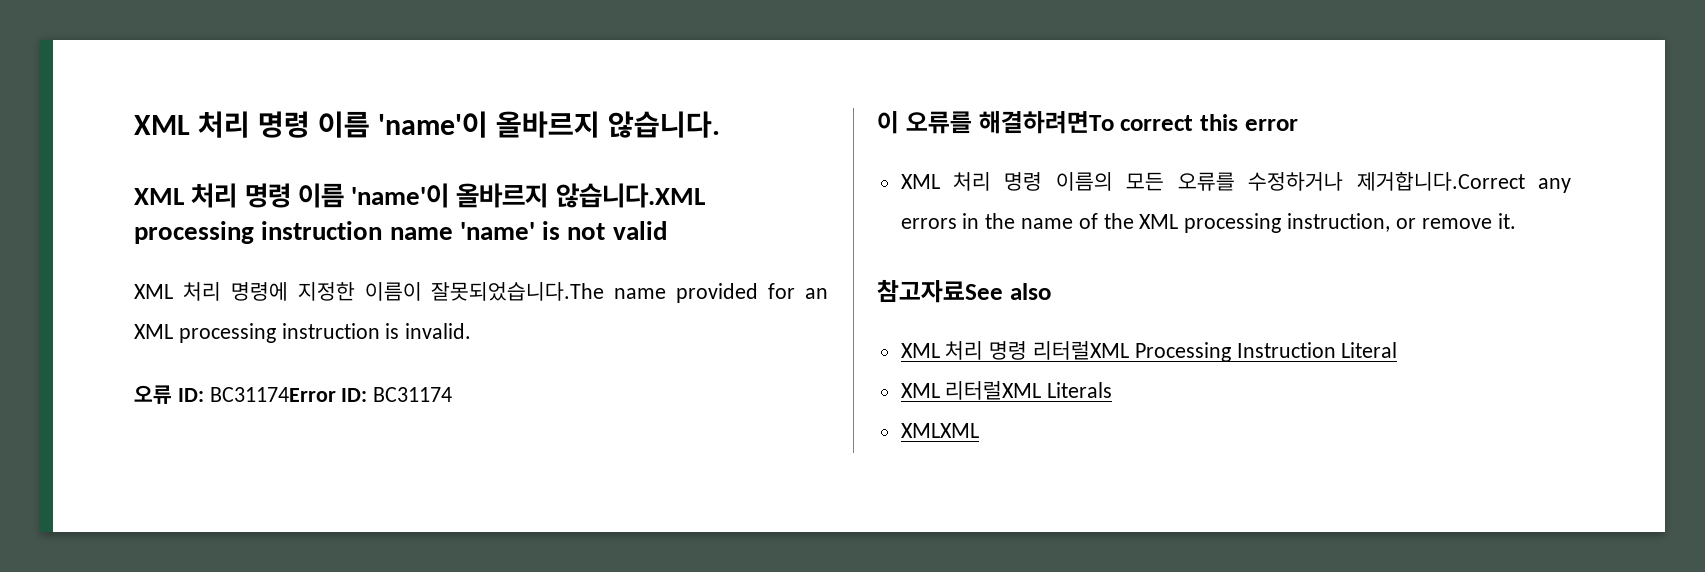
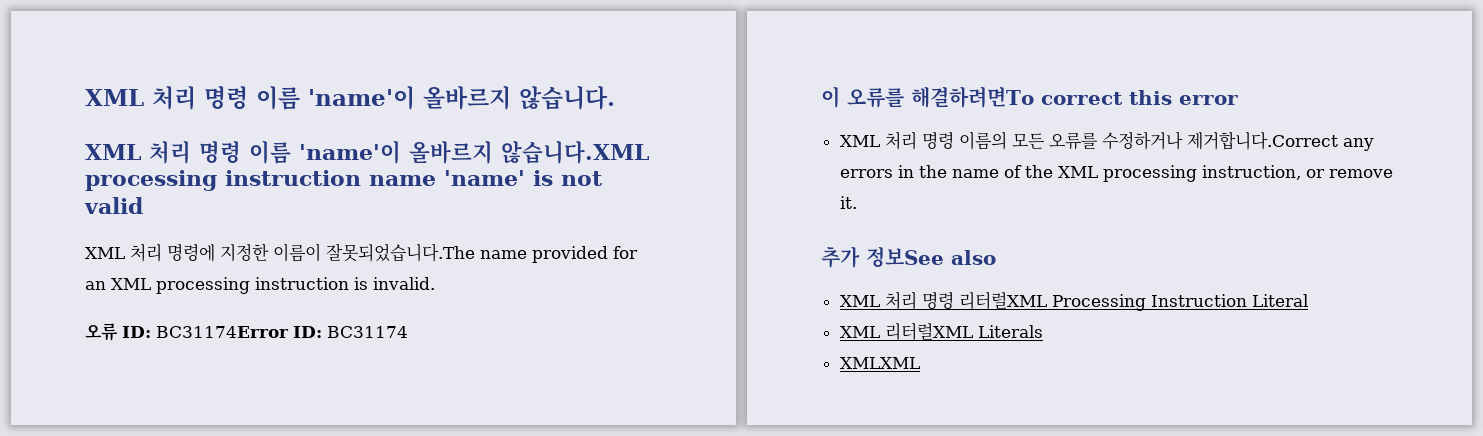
- 참고자료See also
+ 추가 정보See also

